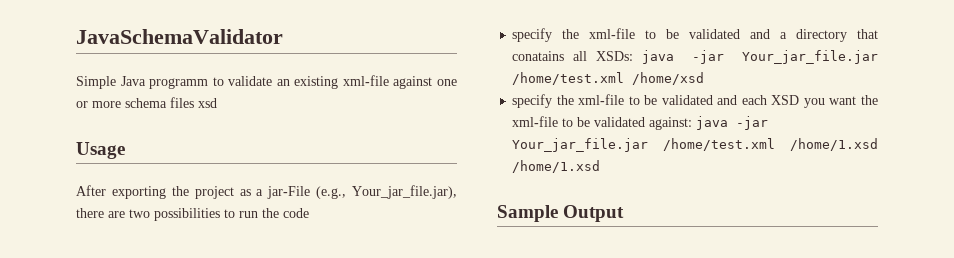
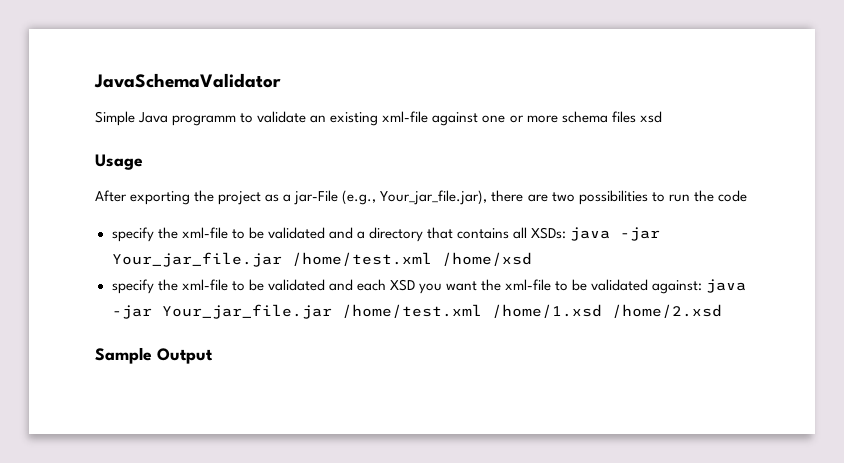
- specify the xml-file to be validated and a directory that conatains all XSDs: java -jar Your_jar_file.jar /home/test.xml /home/xsd
+ specify the xml-file to be validated and a directory that contains all XSDs: java -jar Your_jar_file.jar /home/test.xml /home/xsd
- specify the xml-file to be validated and each XSD you want the xml-file to be validated against: java -jar Your_jar_file.jar /home/test.xml /home/1.xsd /home/1.xsd
+ specify the xml-file to be validated and each XSD you want the xml-file to be validated against: java -jar Your_jar_file.jar /home/test.xml /home/1.xsd /home/2.xsd

